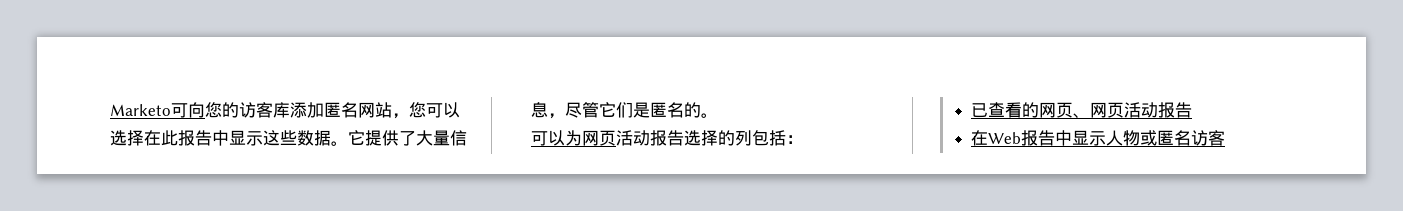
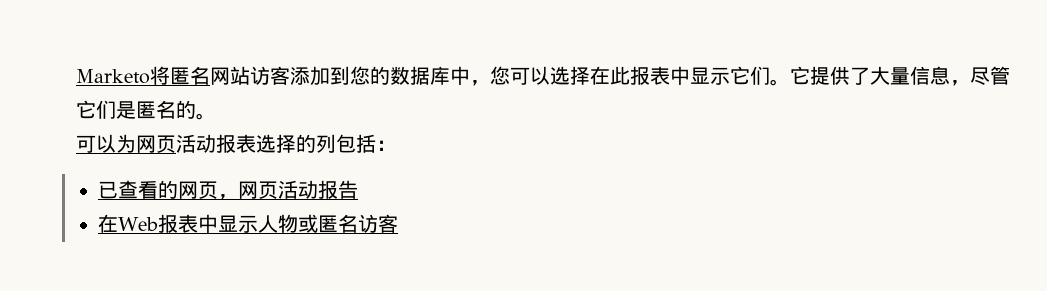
- Marketo可向您的访客库添加匿名网站，您可以选择在此报告中显示这些数据。
+ Marketo将匿名网站访客添加到您的数据库中，您可以选择在此报表中显示它们。
- 可以为网页活动报告选择的列包括：
+ 可以为网页活动报表选择的列包括：
- 已查看的网页、网页活动报告
+ 已查看的网页，网页活动报告
- 在Web报告中显示人物或匿名访客
+ 在Web报表中显示人物或匿名访客

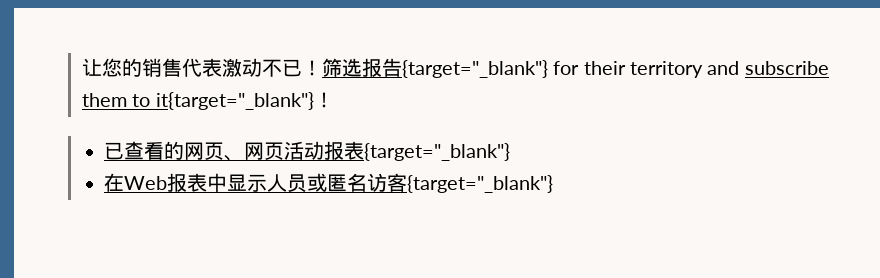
- Marketo将匿名网站访客添加到您的数据库中，您可以选择在此报表中显示它们。它提供了大量信息，尽管它们是匿名的。
- 可以为网页活动报表选择的列包括：
+ 让您的销售代表激动不已！筛选报告{target="_blank"} for their territory and subscribe them to it{target="_blank"}！
- 已查看的网页，网页活动报告
+ 已查看的网页、网页活动报表{target="_blank"}
- 在Web报表中显示人物或匿名访客
+ 在Web报表中显示人员或匿名访客{target="_blank"}

